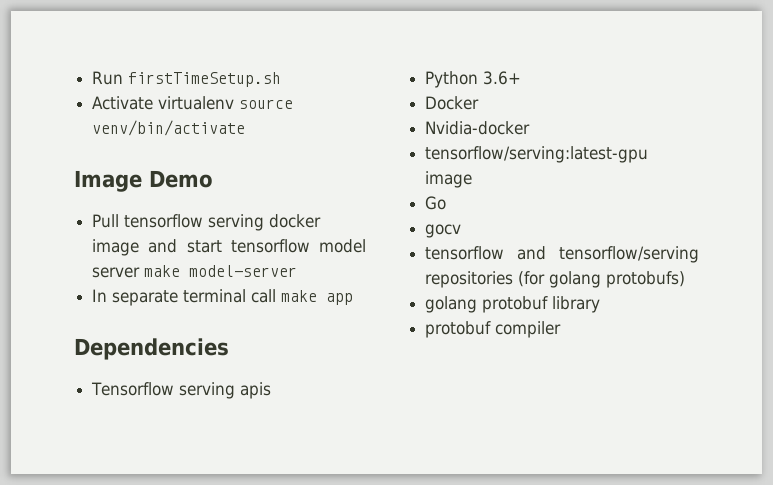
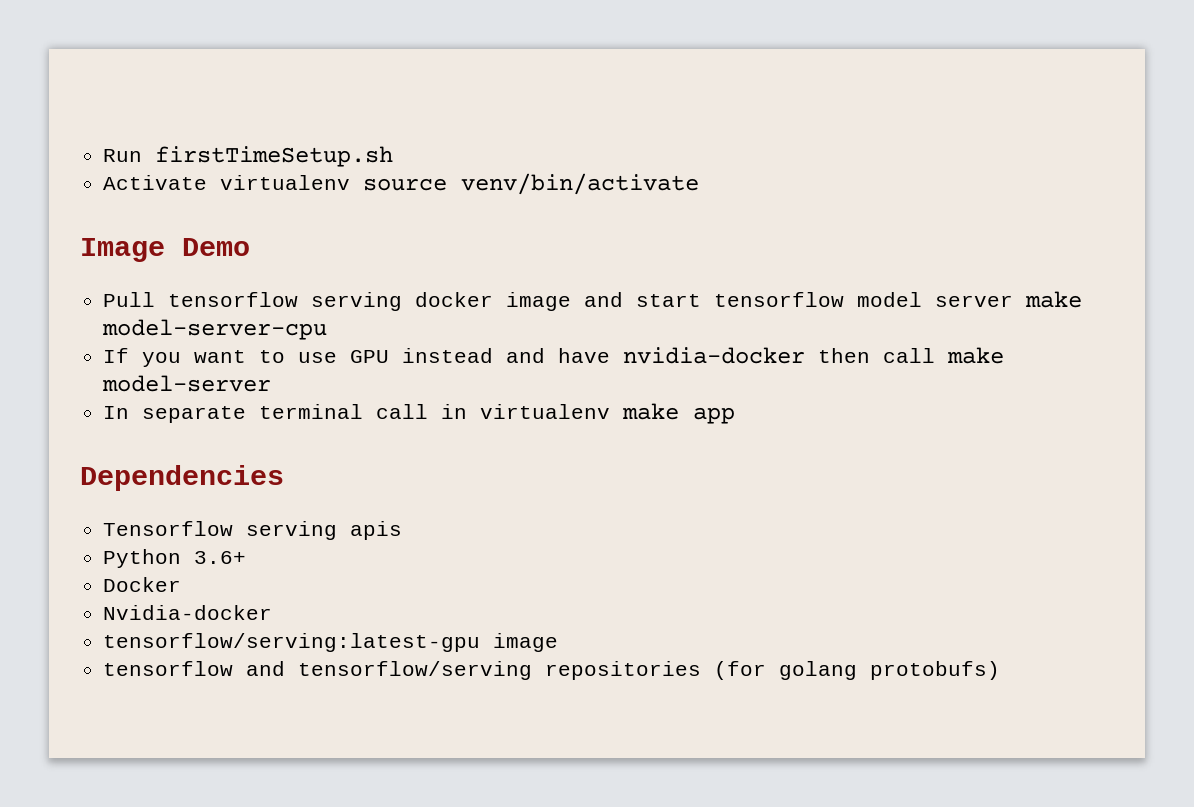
- Pull tensorflow serving docker image and start tensorflow model server make model-server
+ Pull tensorflow serving docker image and start tensorflow model server make model-server-cpu
+ If you want to use GPU instead and have nvidia-docker then call make model-server
- In separate terminal call make app
+ In separate terminal call in virtualenv make app
- Go
- gocv
- golang protobuf library
- protobuf compiler

